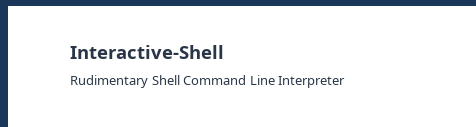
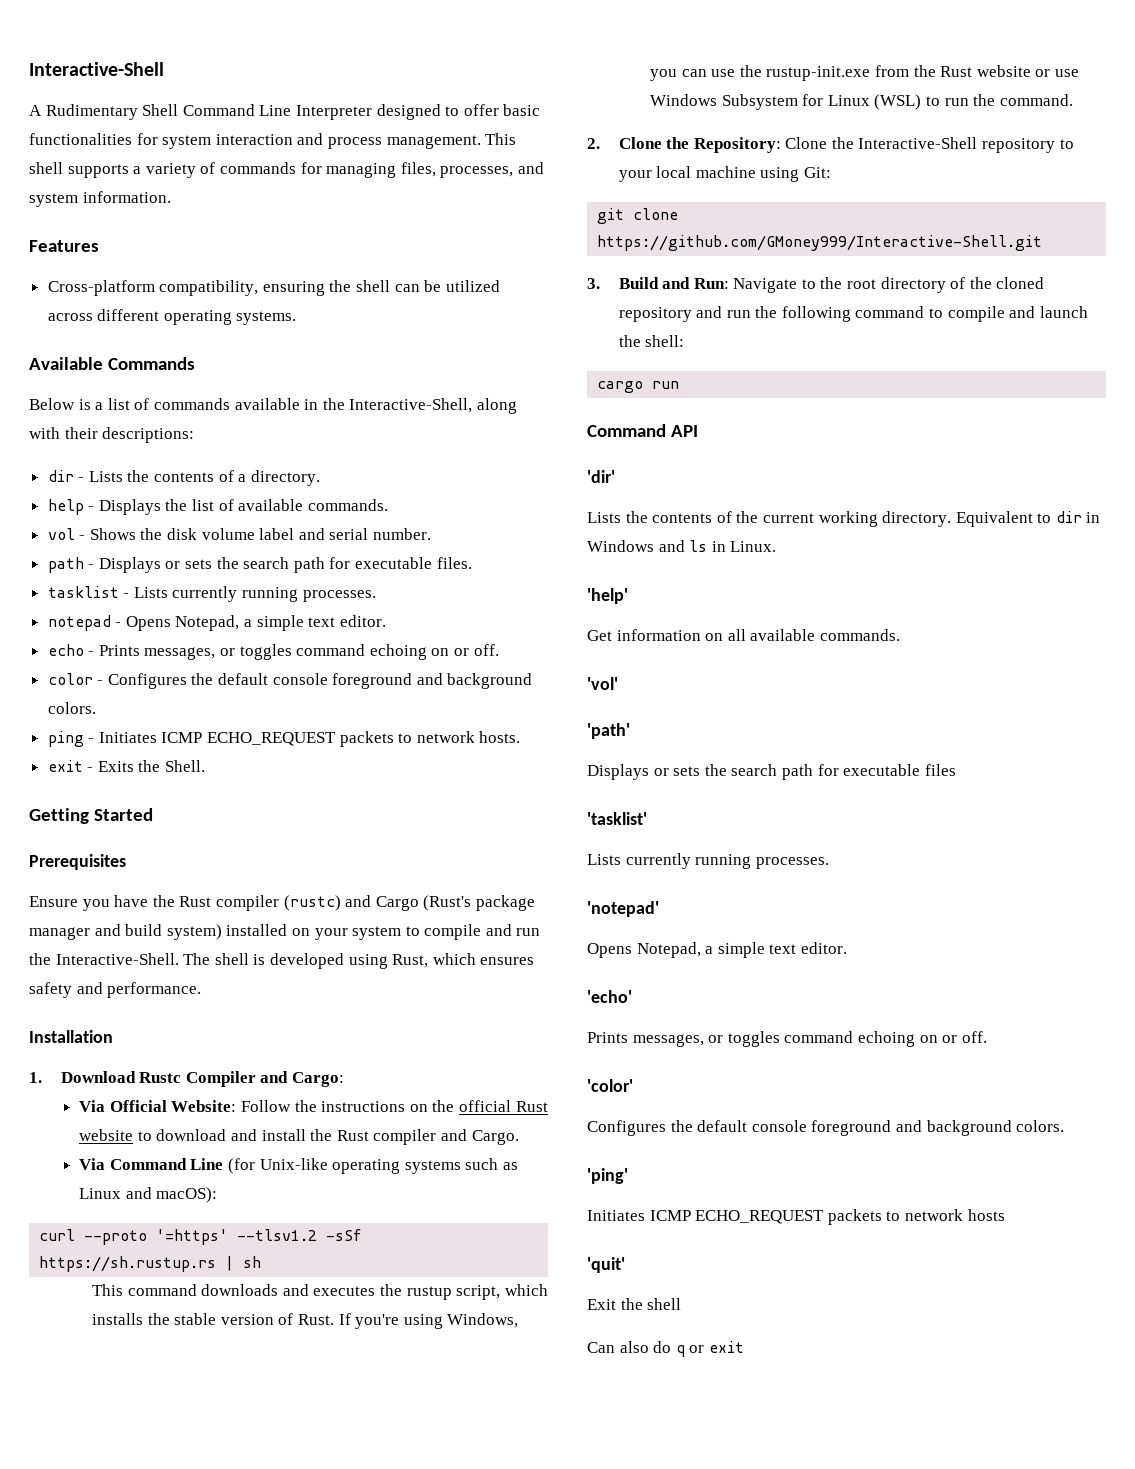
- Rudimentary Shell Command Line Interpreter
+ A Rudimentary Shell Command Line Interpreter designed to offer basic functionalities for system interaction and process management. This shell supports a variety of commands for managing files, processes, and system information.
+ Features
+ Cross-platform compatibility, ensuring the shell can be utilized across different operating systems.
+ Available Commands
+ Below is a list of commands available in the Interactive-Shell, along with their descriptions:
+ dir - Lists the contents of a directory.
+ help - Displays the list of available commands.
+ vol - Shows the disk volume label and serial number.
+ path - Displays or sets the search path for executable files.
+ tasklist - Lists currently running processes.
+ notepad - Opens Notepad, a simple text editor.
+ echo - Prints messages, or toggles command echoing on or off.
+ color - Configures the default console foreground and background colors.
+ ping - Initiates ICMP ECHO_REQUEST packets to network hosts.
+ exit - Exits the Shell.
+ Getting Started
+ Prerequisites
+ Ensure you have the Rust compiler (rustc) and Cargo (Rust's package manager and build system) installed on your system to compile and run the Interactive-Shell. The shell is developed using Rust, which ensures safety and performance.
+ Installation
+ 1. Download Rustc Compiler and Cargo:
+ Via Official Website: Follow the instructions on the official Rust website to download and install the Rust compiler and Cargo.
+ Via Command Line (for Unix-like operating systems such as Linux and macOS):
+ curl --proto '=https' --tlsv1.2 -sSf https://sh.rustup.rs | sh
+ This command downloads and executes the rustup script, which installs the stable version of Rust. If you're using Windows, you can use the rustup-init.exe from the Rust website or use Windows Subsystem for Linux (WSL) to run the command.
+ 2. Clone the Repository: Clone the Interactive-Shell repository to your local machine using Git:
+ git clone https://github.com/GMoney999/Interactive-Shell.git
+ 3. Build and Run: Navigate to the root directory of the cloned repository and run the following command to compile and launch the shell:
+ cargo run
+ Command API
+ 'dir'
+ Lists the contents of the current working directory. Equivalent to dir in Windows and ls in Linux.
+ 'help'
+ Get information on all available commands.
+ 'vol'
+ 'path'
+ Displays or sets the search path for executable files
+ 'tasklist'
+ Lists currently running processes.
+ 'notepad'
+ Opens Notepad, a simple text editor.
+ 'echo'
+ Prints messages, or toggles command echoing on or off.
+ 'color'
+ Configures the default console foreground and background colors.
+ 'ping'
+ Initiates ICMP ECHO_REQUEST packets to network hosts
+ 'quit'
+ Exit the shell
+ Can also do q or exit

